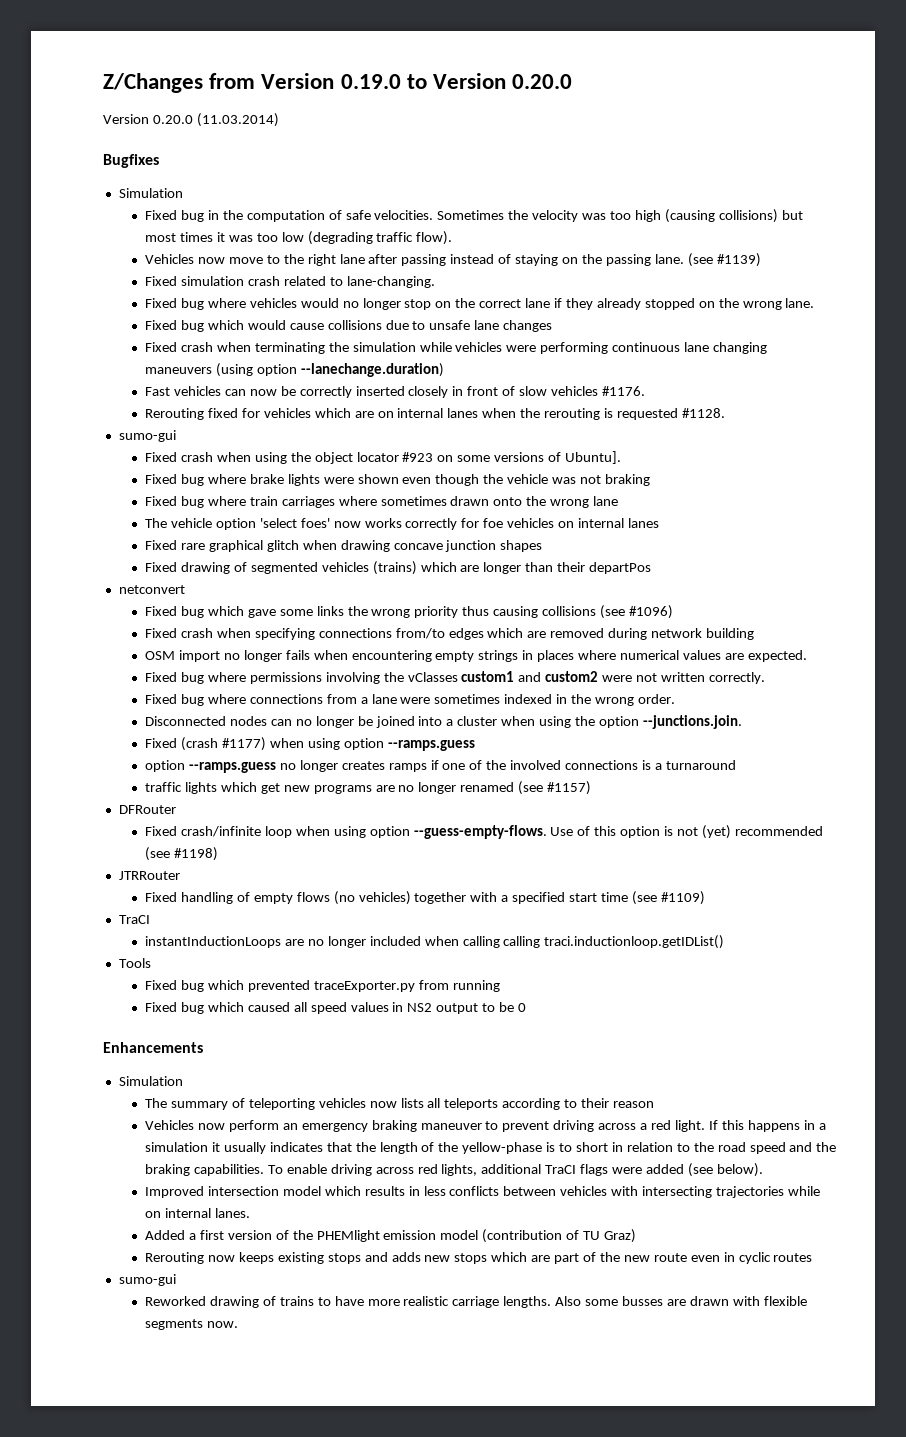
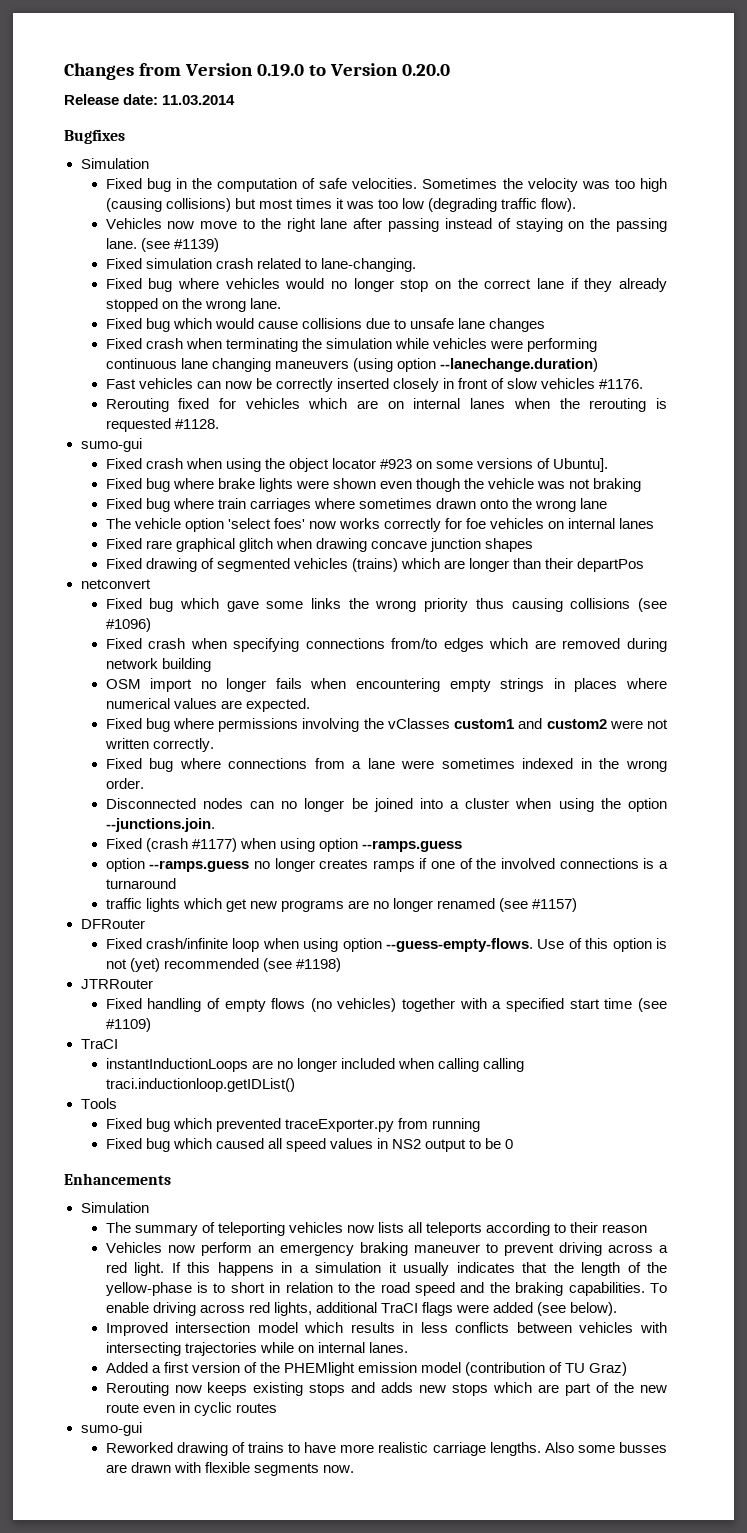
- Z/Changes from Version 0.19.0 to Version 0.20.0
+ Changes from Version 0.19.0 to Version 0.20.0
- Version 0.20.0 (11.03.2014)
+ Release date: 11.03.2014

